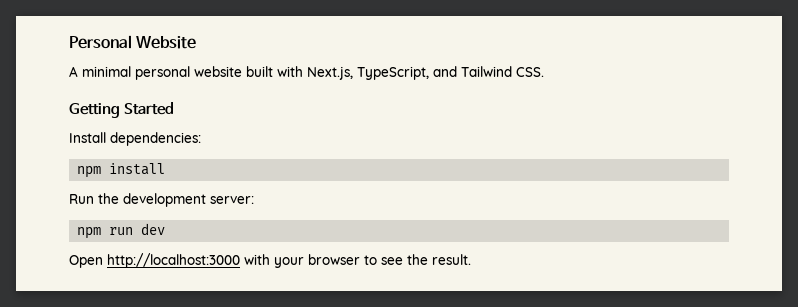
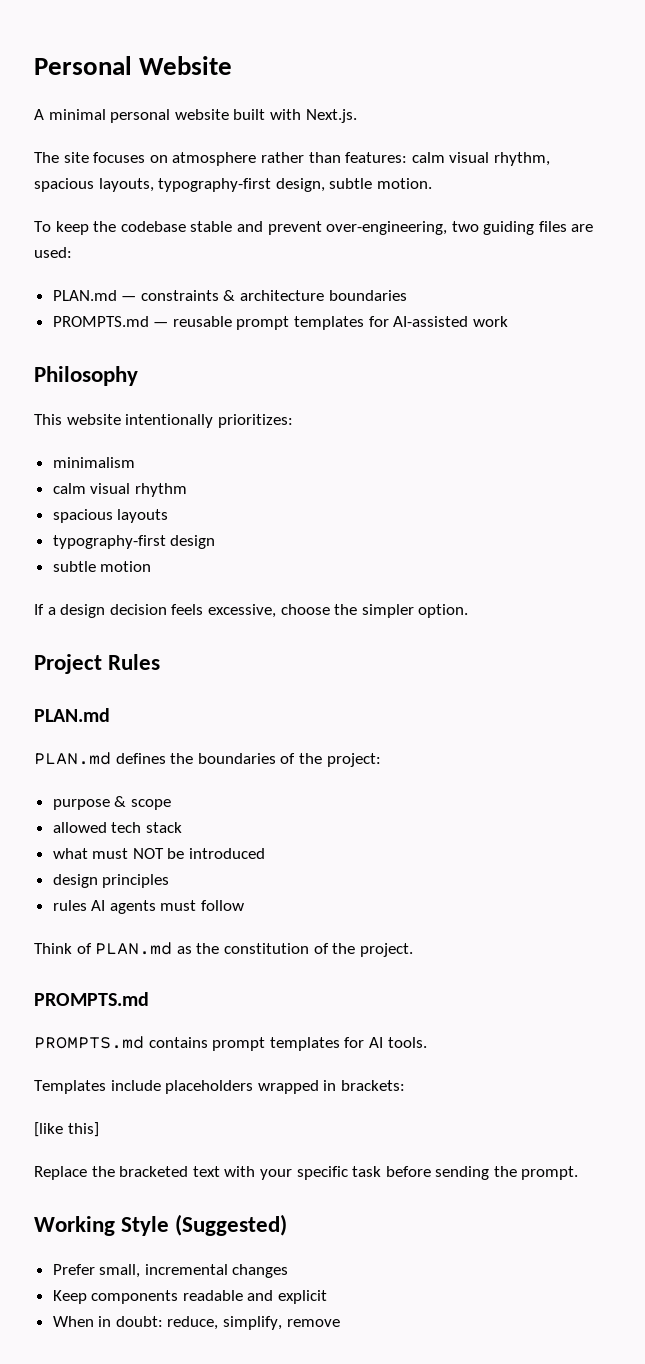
- A minimal personal website built with Next.js, TypeScript, and Tailwind CSS.
- Getting Started
- Install dependencies:
- npm install
- Run the development server:
- npm run dev
- Open http://localhost:3000 with your browser to see the result.
+ A minimal personal website built with Next.js.
+ The site focuses on atmosphere rather than features: calm visual rhythm, spacious layouts, typography-first design, subtle motion.
+ To keep the codebase stable and prevent over-engineering, two guiding files are used:
+ PLAN.md — constraints & architecture boundaries
+ PROMPTS.md — reusable prompt templates for AI-assisted work
+ Philosophy
+ This website intentionally prioritizes:
+ minimalism
+ calm visual rhythm
+ spacious layouts
+ typography-first design
+ subtle motion
+ If a design decision feels excessive, choose the simpler option.
+ Project Rules
+ PLAN.md
+ PLAN.md defines the boundaries of the project:
+ purpose & scope
+ allowed tech stack
+ what must NOT be introduced
+ design principles
+ rules AI agents must follow
+ Think of PLAN.md as the constitution of the project.
+ PROMPTS.md
+ PROMPTS.md contains prompt templates for AI tools.
+ Templates include placeholders wrapped in brackets:
+ [like this]
+ Replace the bracketed text with your specific task before sending the prompt.
+ Working Style (Suggested)
+ Prefer small, incremental changes
+ Keep components readable and explicit
+ When in doubt: reduce, simplify, remove

